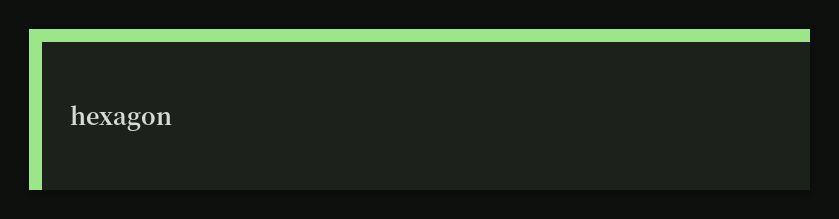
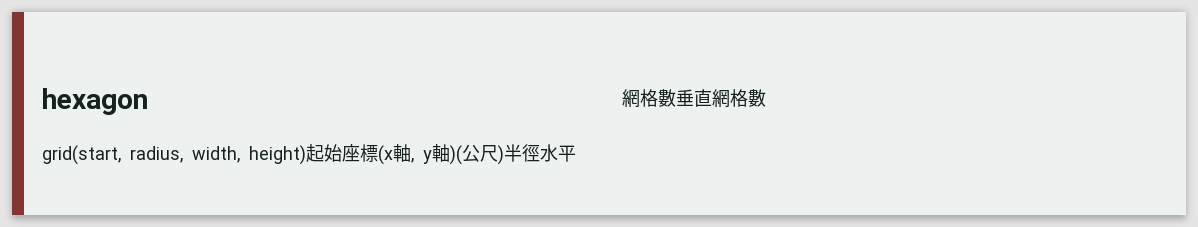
+ grid(start, radius, width, height)起始座標(x軸, y軸)(公尺)半徑水平網格數垂直網格數

